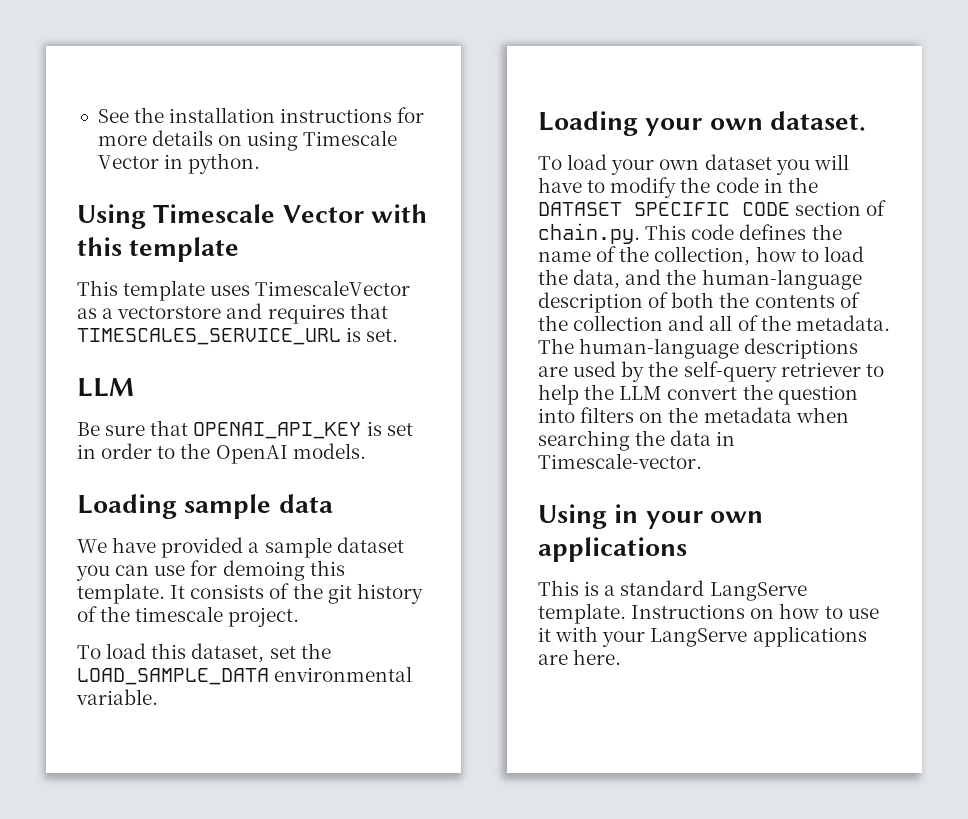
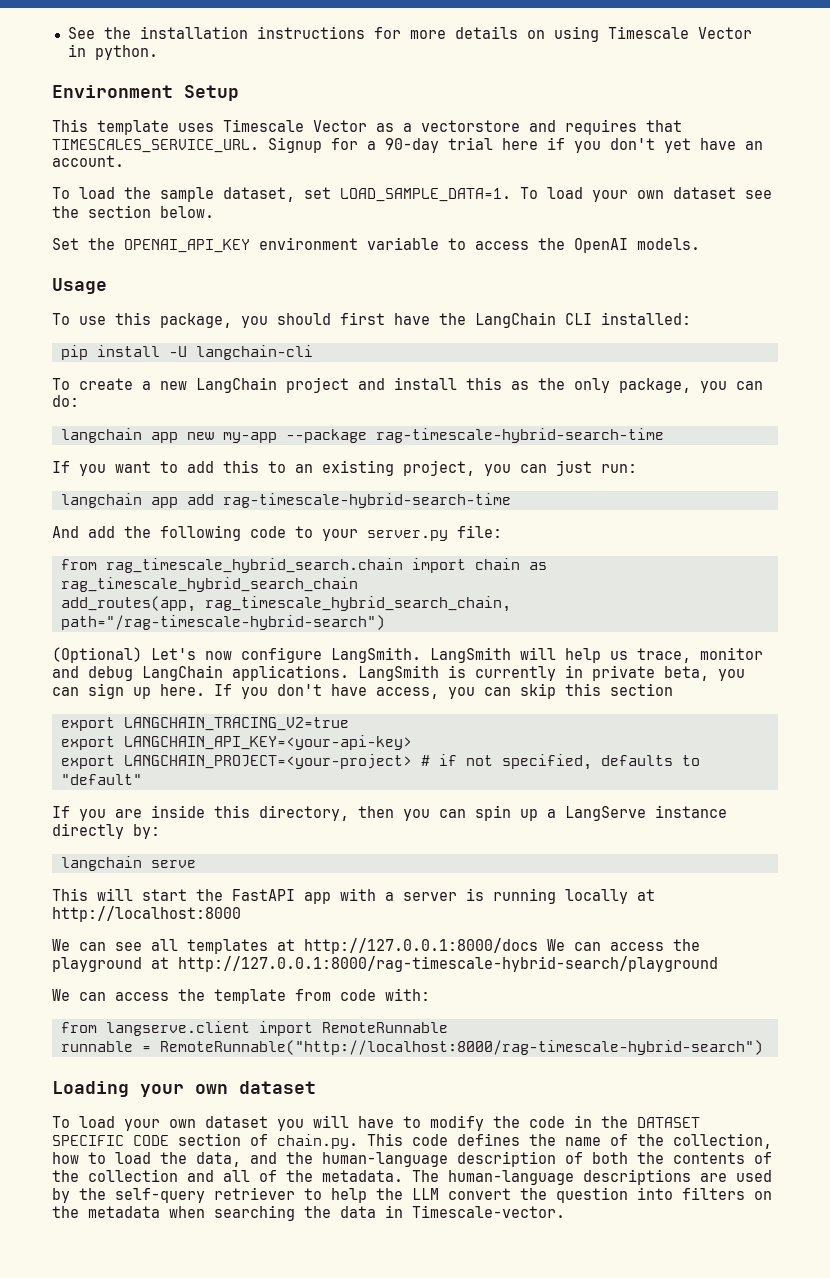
- Using Timescale Vector with this template
+ Environment Setup
- This template uses TimescaleVector as a vectorstore and requires that TIMESCALES_SERVICE_URL is set.
- LLM
- Be sure that OPENAI_API_KEY is set in order to the OpenAI models.
- Loading sample data
- We have provided a sample dataset you can use for demoing this template. It consists of the git history of the timescale project.
- To load this dataset, set the LOAD_SAMPLE_DATA environmental variable.
+ This template uses Timescale Vector as a vectorstore and requires that TIMESCALES_SERVICE_URL. Signup for a 90-day trial here if you don't yet have an account.
+ To load the sample dataset, set LOAD_SAMPLE_DATA=1. To load your own dataset see the section below.
+ Set the OPENAI_API_KEY environment variable to access the OpenAI models.
+ Usage
+ To use this package, you should first have the LangChain CLI installed:
+ pip install -U langchain-cli
+ To create a new LangChain project and install this as the only package, you can do:
+ langchain app new my-app --package rag-timescale-hybrid-search-time
+ If you want to add this to an existing project, you can just run:
+ langchain app add rag-timescale-hybrid-search-time
+ And add the following code to your server.py file:
+ from rag_timescale_hybrid_search.chain import chain as rag_timescale_hybrid_search_chain
+ add_routes(app, rag_timescale_hybrid_search_chain, path="/rag-timescale-hybrid-search")
+ (Optional) Let's now configure LangSmith. LangSmith will help us trace, monitor and debug LangChain applications. LangSmith is currently in private beta, you can sign up here. If you don't have access, you can skip this section
+ export LANGCHAIN_TRACING_V2=true
+ export LANGCHAIN_API_KEY=<your-api-key>
+ export LANGCHAIN_PROJECT=<your-project> # if not specified, defaults to "default"
+ If you are inside this directory, then you can spin up a LangServe instance directly by:
+ langchain serve
+ This will start the FastAPI app with a server is running locally at http://localhost:8000
+ We can see all templates at http://127.0.0.1:8000/docs We can access the playground at http://127.0.0.1:8000/rag-timescale-hybrid-search/playground
+ We can access the template from code with:
+ from langserve.client import RemoteRunnable
+ runnable = RemoteRunnable("http://localhost:8000/rag-timescale-hybrid-search")
- Loading your own dataset.
+ Loading your own dataset
- Using in your own applications
- This is a standard LangServe template. Instructions on how to use it with your LangServe applications are here.

